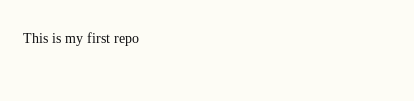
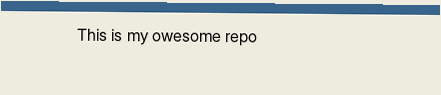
- This is my first repo
+ This is my owesome repo

